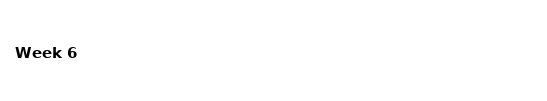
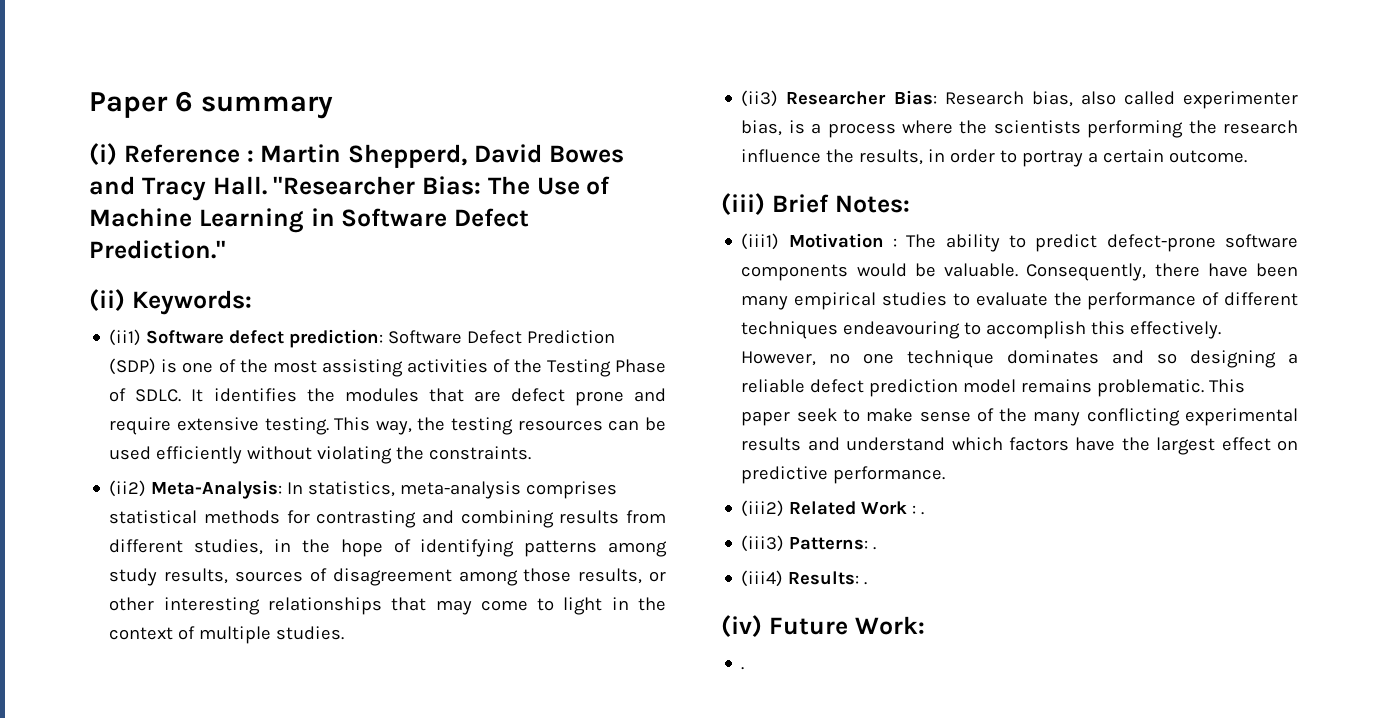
- Week 6
+ Paper 6 summary
+ (i) Reference : Martin Shepperd, David Bowes and Tracy Hall. "Researcher Bias: The Use of Machine Learning in Software Defect Prediction."
+ (ii) Keywords:
+ (ii1) Software defect prediction: Software Defect Prediction (SDP) is one of the most assisting activities of the Testing Phase of SDLC. It identifies the modules that are defect prone and require extensive testing. This way, the testing resources can be used efficiently without violating the constraints.
+ (ii2) Meta-Analysis: In statistics, meta-analysis comprises statistical methods for contrasting and combining results from different studies, in the hope of identifying patterns among study results, sources of disagreement among those results, or other interesting relationships that may come to light in the context of multiple studies.
+ (ii3) Researcher Bias: Research bias, also called experimenter bias, is a process where the scientists performing the research influence the results, in order to portray a certain outcome.
+ (iii) Brief Notes:
+ (iii1) Motivation : The ability to predict defect-prone software components would be valuable. Consequently, there have been many empirical studies to evaluate the performance of different techniques endeavouring to accomplish this effectively. However, no one technique dominates and so designing a reliable defect prediction model remains problematic. This paper seek to make sense of the many conflicting experimental results and understand which factors have the largest effect on predictive performance.
+ (iii2) Related Work : .
+ (iii3) Patterns: .
+ (iii4) Results: .
+ (iv) Future Work:
+ .

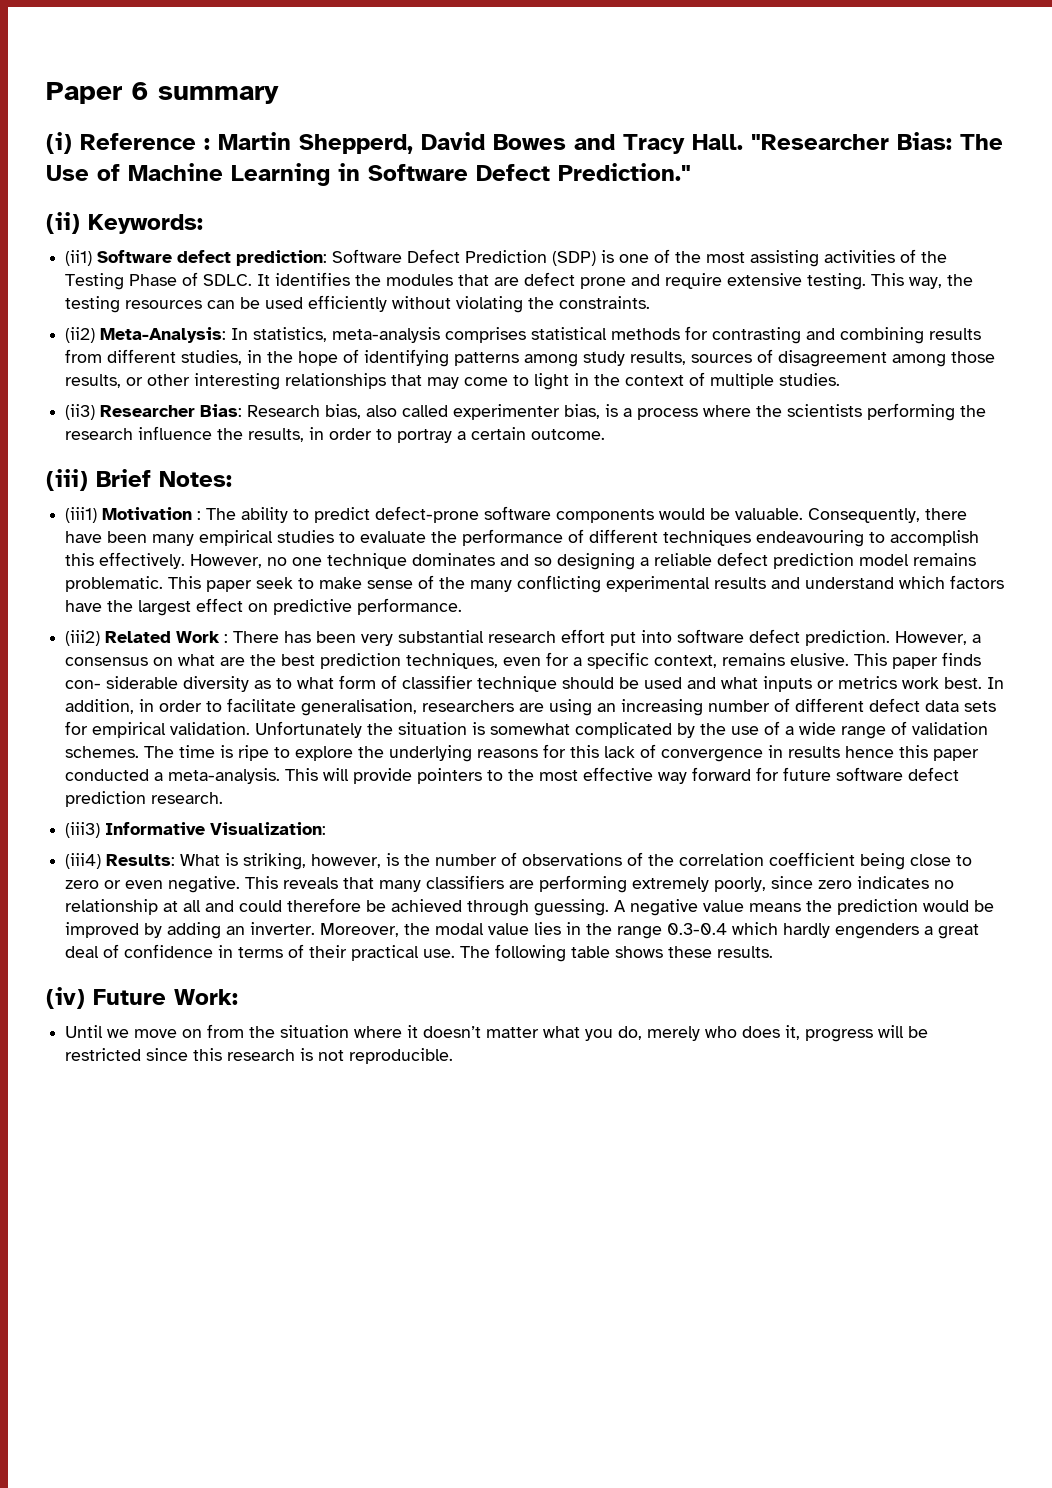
- (iii2) Related Work : .
+ (iii2) Related Work : There has been very substantial research effort put into software defect prediction. However, a consensus on what are the best prediction techniques, even for a specific context, remains elusive. This paper finds con- siderable diversity as to what form of classifier technique should be used and what inputs or metrics work best. In addition, in order to facilitate generalisation, researchers are using an increasing number of different defect data sets for empirical validation. Unfortunately the situation is somewhat complicated by the use of a wide range of validation schemes. The time is ripe to explore the underlying reasons for this lack of convergence in results hence this paper conducted a meta-analysis. This will provide pointers to the most effective way forward for future software defect prediction research.
- (iii3) Patterns: .
+ (iii3) Informative Visualization:
- (iii4) Results: .
+ (iii4) Results: What is striking, however, is the number of observations of the correlation coefficient being close to zero or even negative. This reveals that many classifiers are performing extremely poorly, since zero indicates no relationship at all and could therefore be achieved through guessing. A negative value means the prediction would be improved by adding an inverter. Moreover, the modal value lies in the range 0.3-0.4 which hardly engenders a great deal of confidence in terms of their practical use. The following table shows these results.
  (iv) Future Work:
- .
+ Until we move on from the situation where it doesn’t matter what you do, merely who does it, progress will be restricted since this research is not reproducible.

